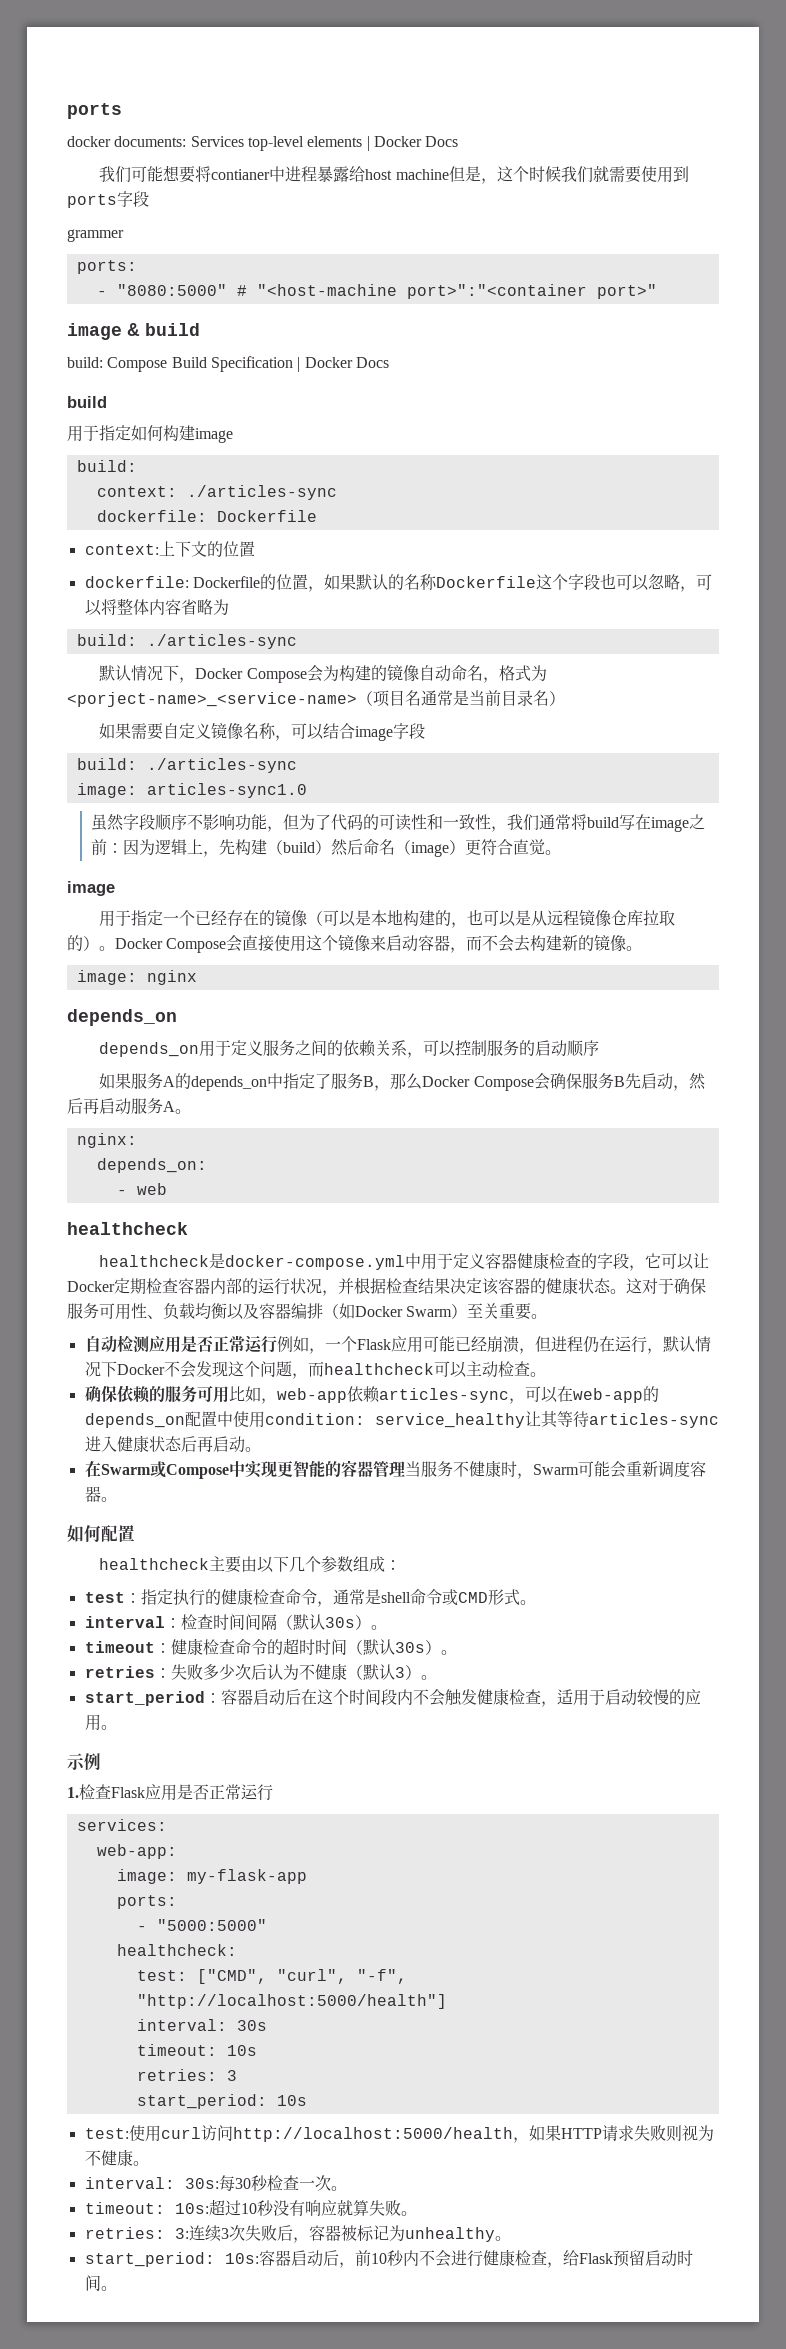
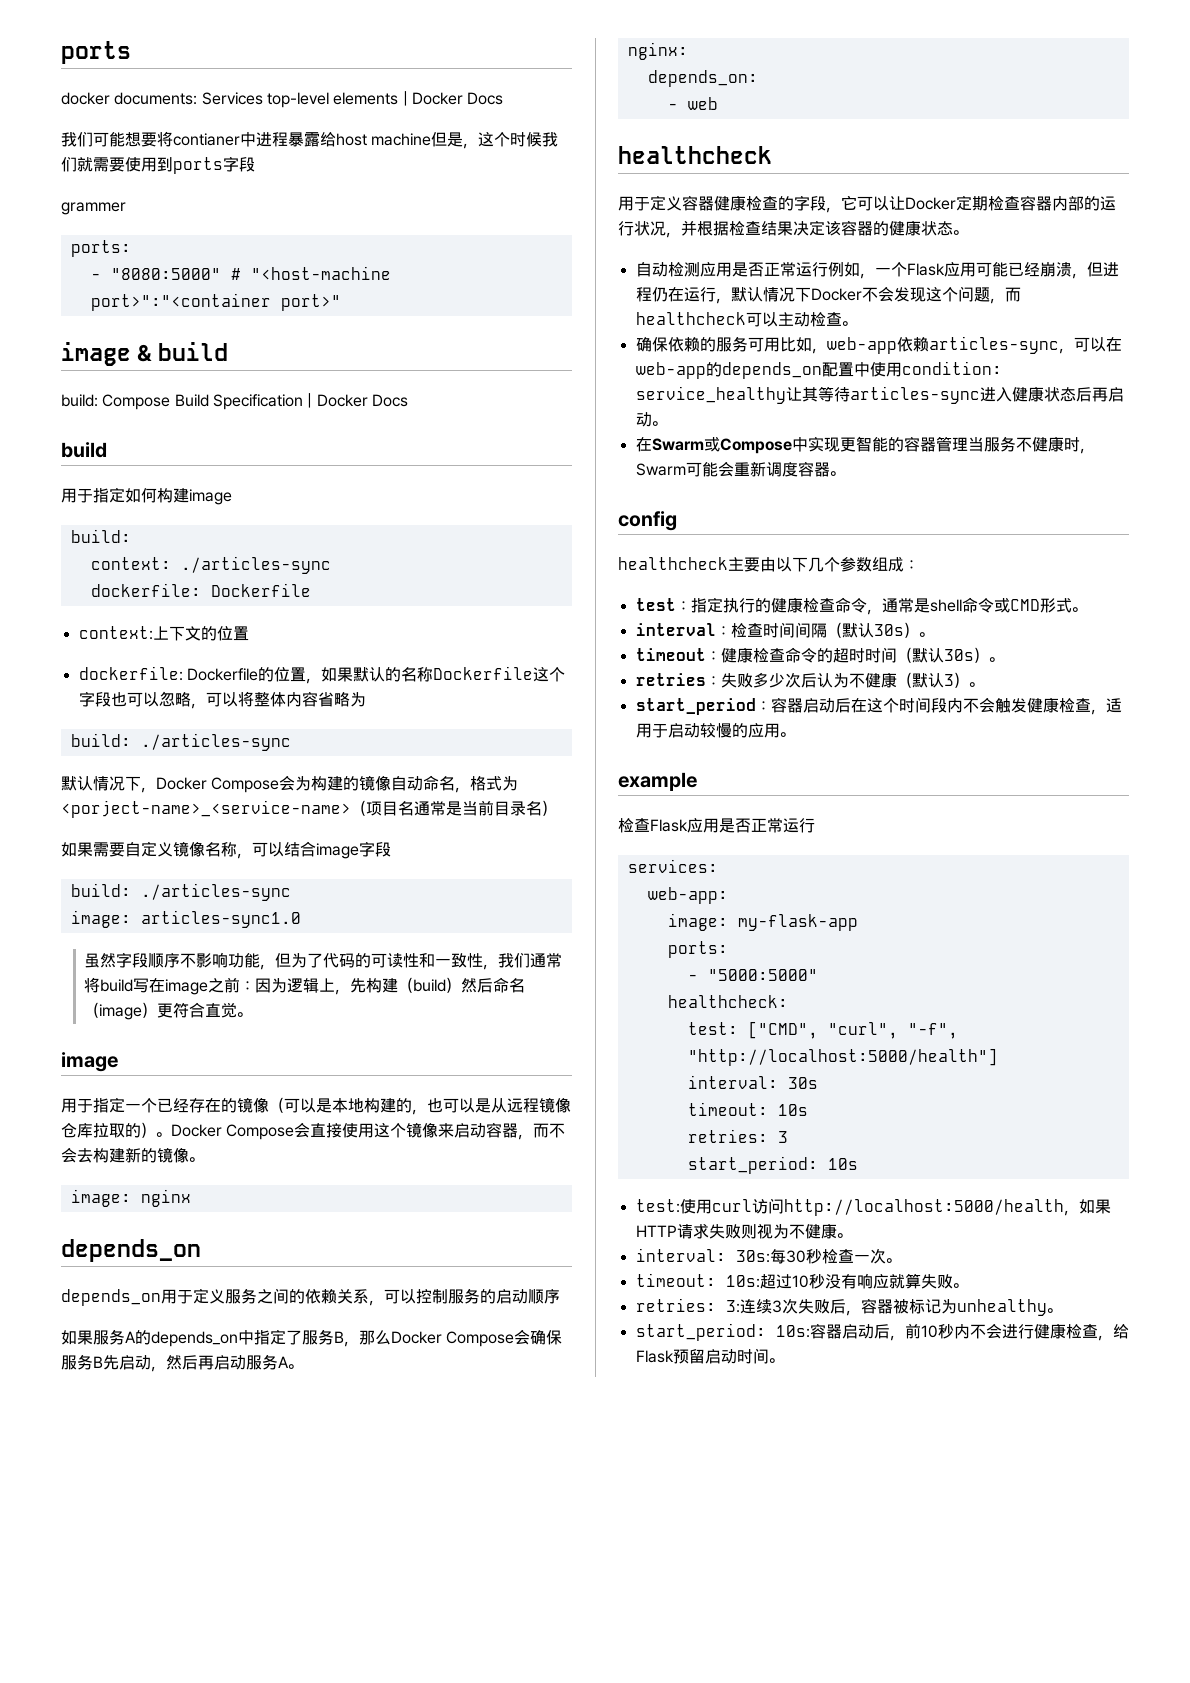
- healthcheck是docker-compose.yml中用于定义容器健康检查的字段，它可以让Docker定期检查容器内部的运行状况，并根据检查结果决定该容器的健康状态。这对于确保服务可用性、负载均衡以及容器编排（如Docker Swarm）至关重要。
+ 用于定义容器健康检查的字段，它可以让Docker定期检查容器内部的运行状况，并根据检查结果决定该容器的健康状态。
- 如何配置
+ config
- 示例
- 1.检查Flask应用是否正常运行
+ example
+ 检查Flask应用是否正常运行

